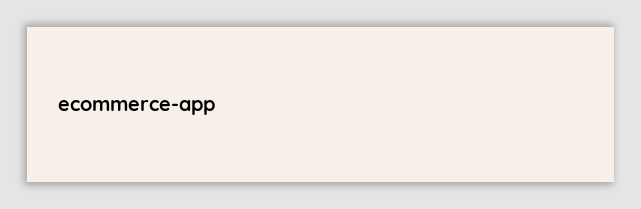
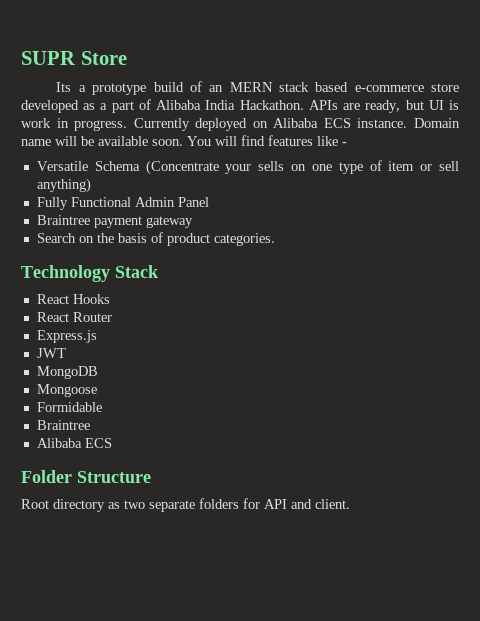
- ecommerce-app
+ SUPR Store
+ Its a prototype build of an MERN stack based e-commerce store developed as a part of Alibaba India Hackathon. APIs are ready, but UI is work in progress. Currently deployed on Alibaba ECS instance. Domain name will be available soon. You will find features like -
+ Versatile Schema (Concentrate your sells on one type of item or sell anything)
+ Fully Functional Admin Panel
+ Braintree payment gateway
+ Search on the basis of product categories.
+ Technology Stack
+ React Hooks
+ React Router
+ Express.js
+ JWT
+ MongoDB
+ Mongoose
+ Formidable
+ Braintree
+ Alibaba ECS
+ Folder Structure
+ Root directory as two separate folders for API and client.

